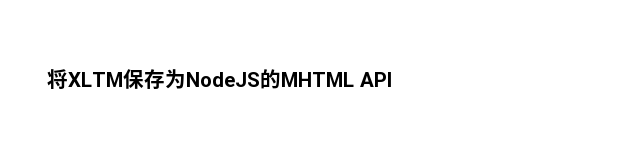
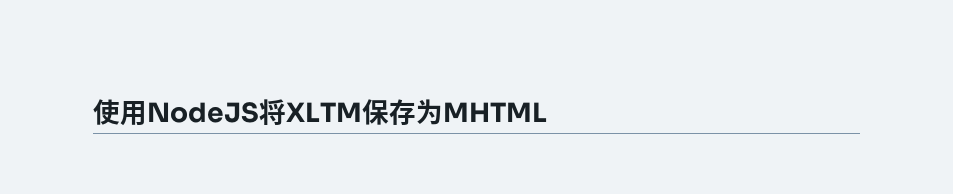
- 将XLTM保存为NodeJS的MHTML API
+ 使用NodeJS将XLTM保存为MHTML

